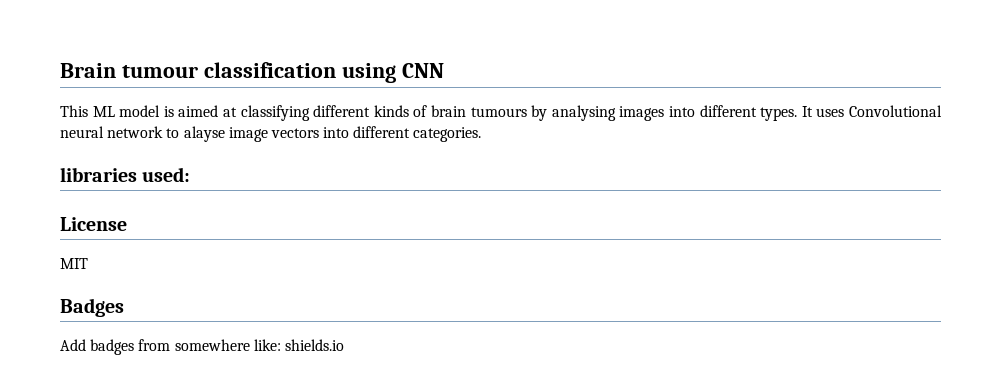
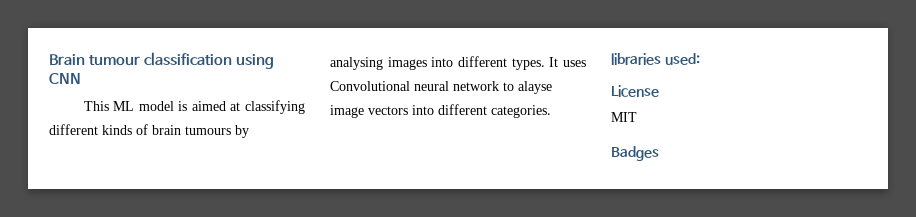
- Add badges from somewhere like: shields.io

